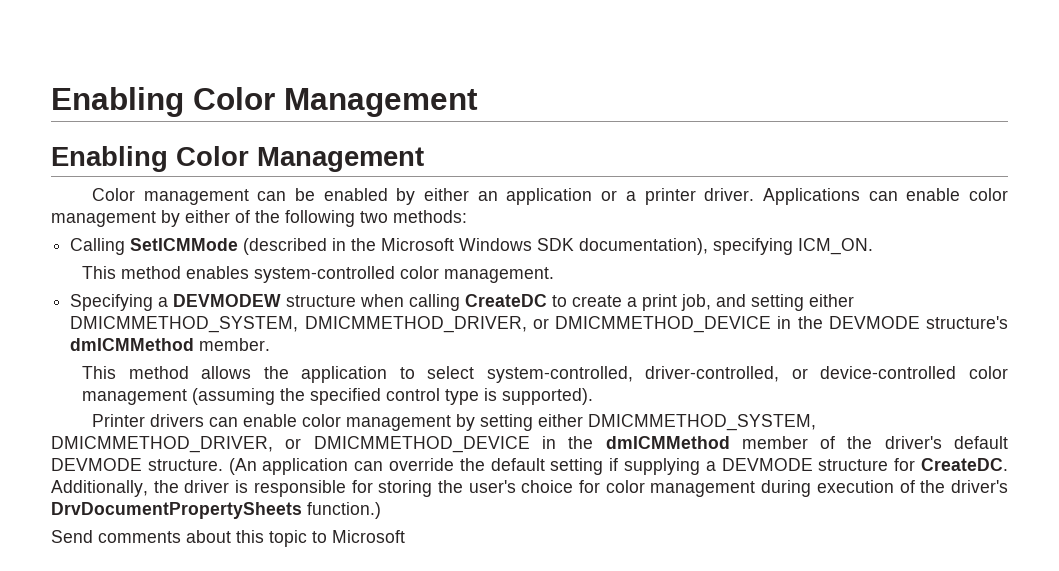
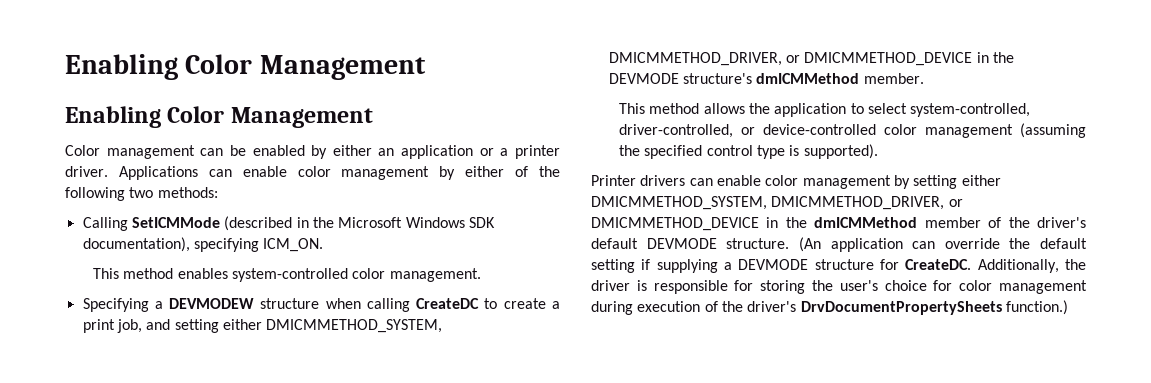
- Send comments about this topic to Microsoft

